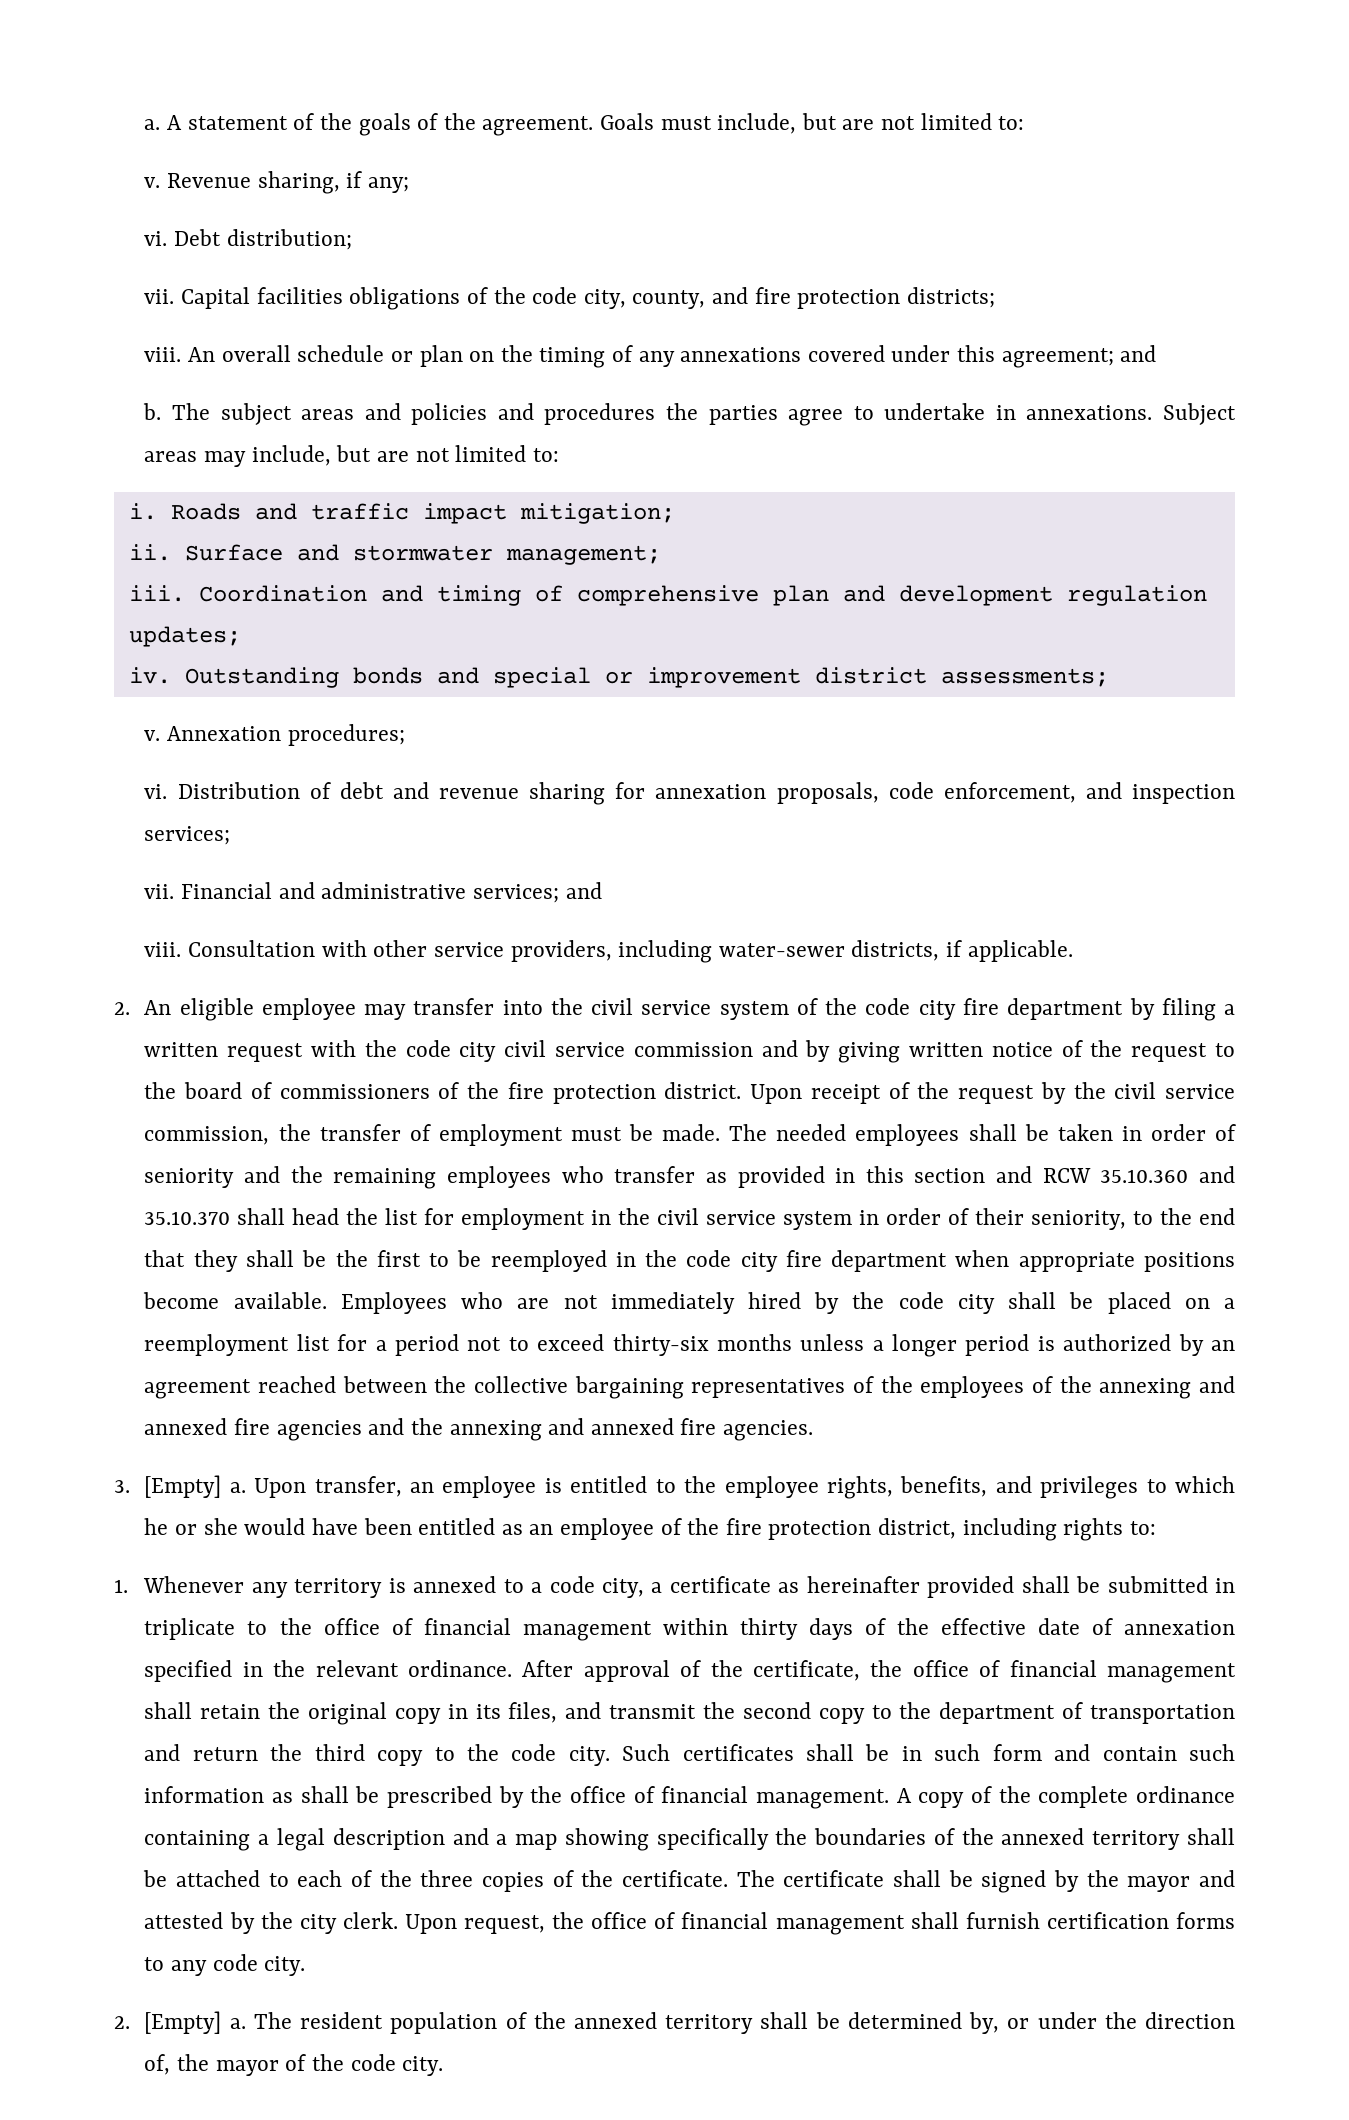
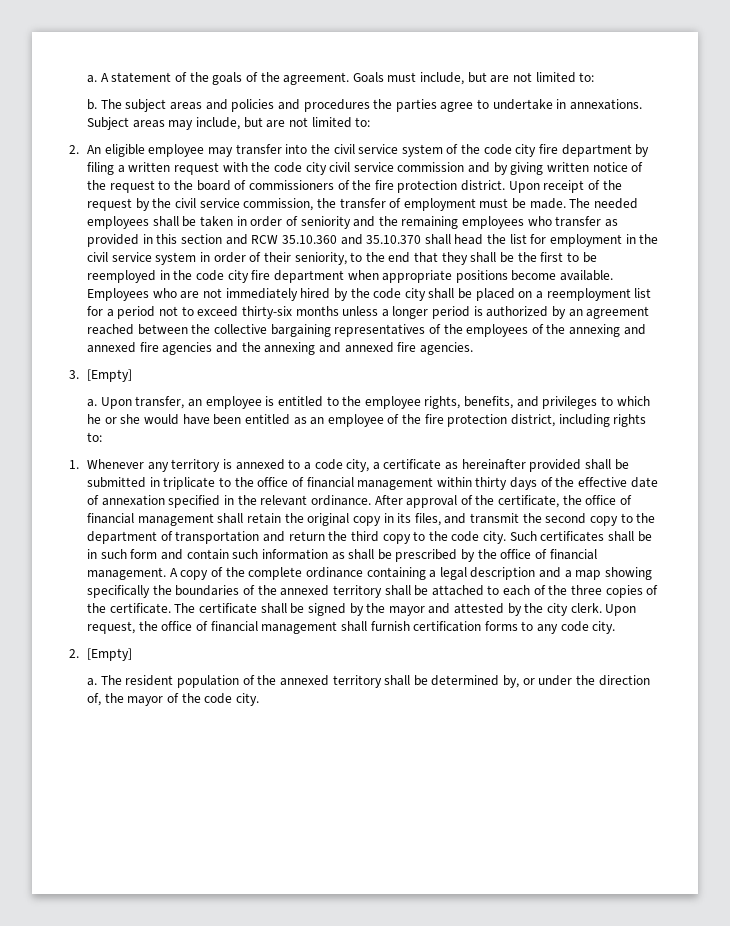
- v. Revenue sharing, if any;
- vi. Debt distribution;
- vii. Capital facilities obligations of the code city, county, and fire protection districts;
- viii. An overall schedule or plan on the timing of any annexations covered under this agreement; and
- i. Roads and traffic impact mitigation;
- ii. Surface and stormwater management;
- iii. Coordination and timing of comprehensive plan and development regulation updates;
- iv. Outstanding bonds and special or improvement district assessments;
- v. Annexation procedures;
- vi. Distribution of debt and revenue sharing for annexation proposals, code enforcement, and inspection services;
- vii. Financial and administrative services; and
- viii. Consultation with other service providers, including water-sewer districts, if applicable.
- 3. [Empty] a.
+ 3. [Empty]
+ a.
- 2. [Empty] a.
+ 2. [Empty]
+ a.

